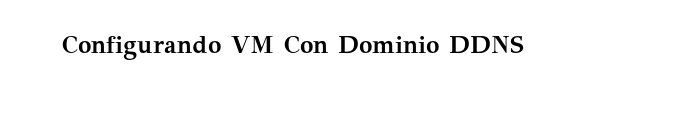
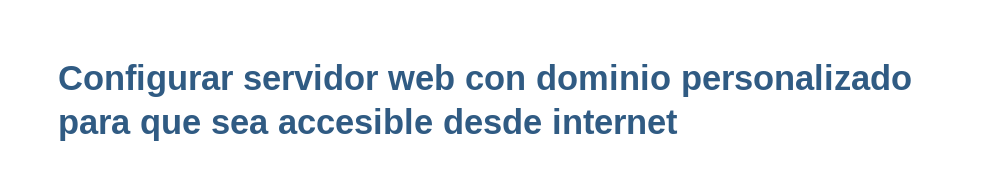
- Configurando VM Con Dominio DDNS
+ Configurar servidor web con dominio personalizado para que sea accesible desde internet

